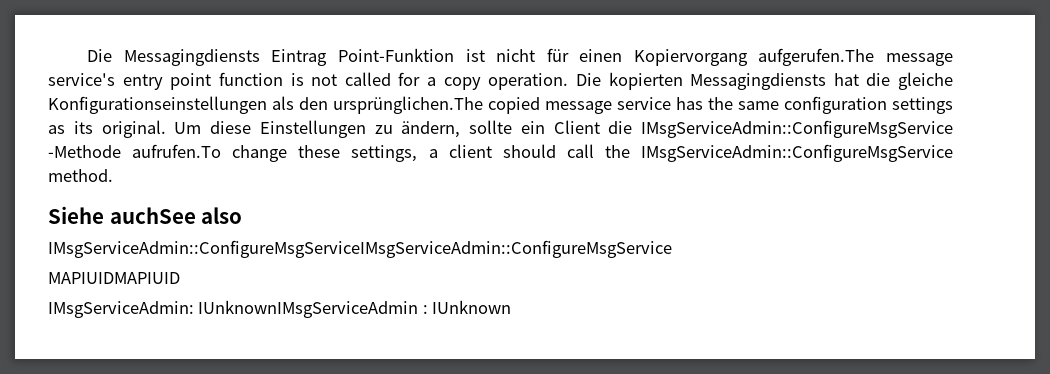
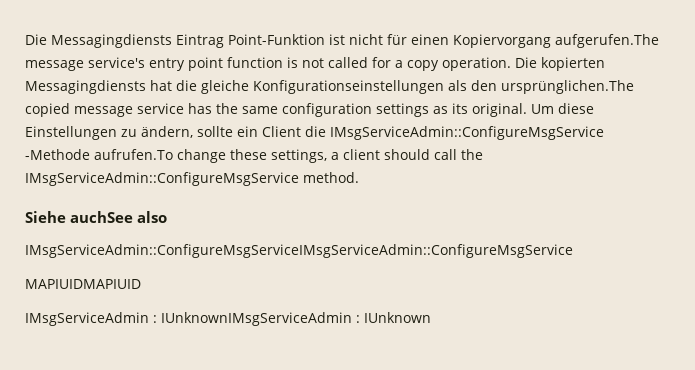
- IMsgServiceAdmin: IUnknownIMsgServiceAdmin : IUnknown
+ IMsgServiceAdmin : IUnknownIMsgServiceAdmin : IUnknown

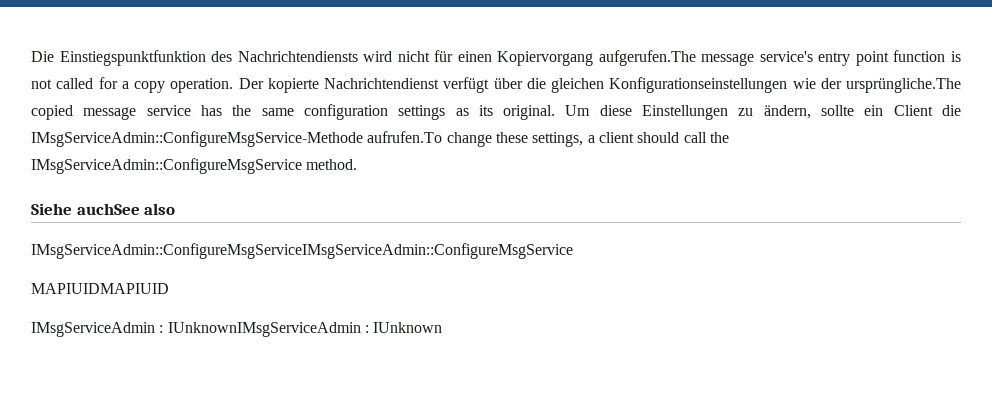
- Die Messagingdiensts Eintrag Point-Funktion ist nicht für einen Kopiervorgang aufgerufen.The message service's entry point function is not called for a copy operation.
+ Die Einstiegspunktfunktion des Nachrichtendiensts wird nicht für einen Kopiervorgang aufgerufen.The message service's entry point function is not called for a copy operation.
- Die kopierten Messagingdiensts hat die gleiche Konfigurationseinstellungen als den ursprünglichen.The copied message service has the same configuration settings as its original.
+ Der kopierte Nachrichtendienst verfügt über die gleichen Konfigurationseinstellungen wie der ursprüngliche.The copied message service has the same configuration settings as its original.
- Um diese Einstellungen zu ändern, sollte ein Client die IMsgServiceAdmin::ConfigureMsgService -Methode aufrufen.To change these settings, a client should call the IMsgServiceAdmin::ConfigureMsgService method.
+ Um diese Einstellungen zu ändern, sollte ein Client die IMsgServiceAdmin::ConfigureMsgService-Methode aufrufen.To change these settings, a client should call the IMsgServiceAdmin::ConfigureMsgService method.

